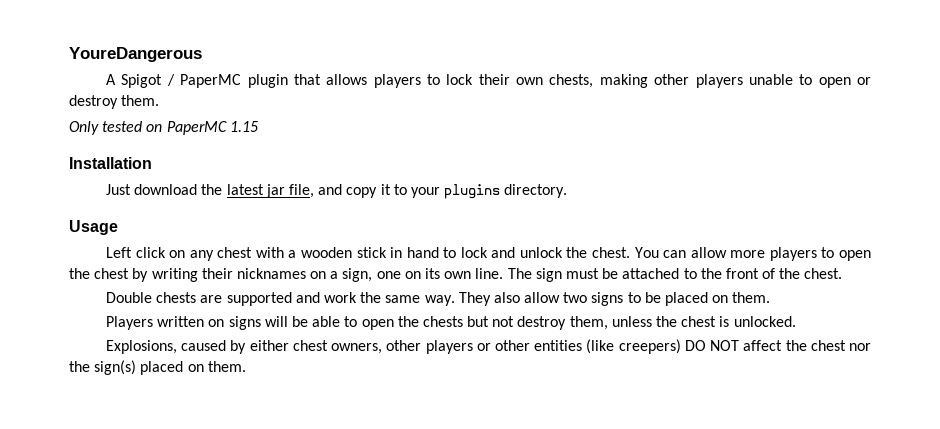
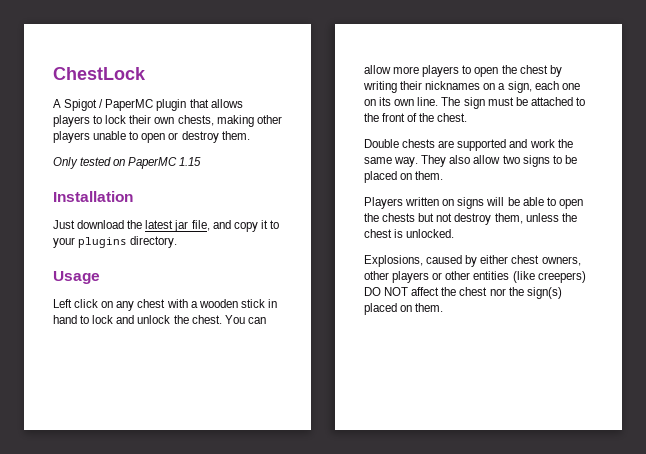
- YoureDangerous
+ ChestLock
- You can allow more players to open the chest by writing their nicknames on a sign, one on its own line.
+ You can allow more players to open the chest by writing their nicknames on a sign, each one on its own line.

